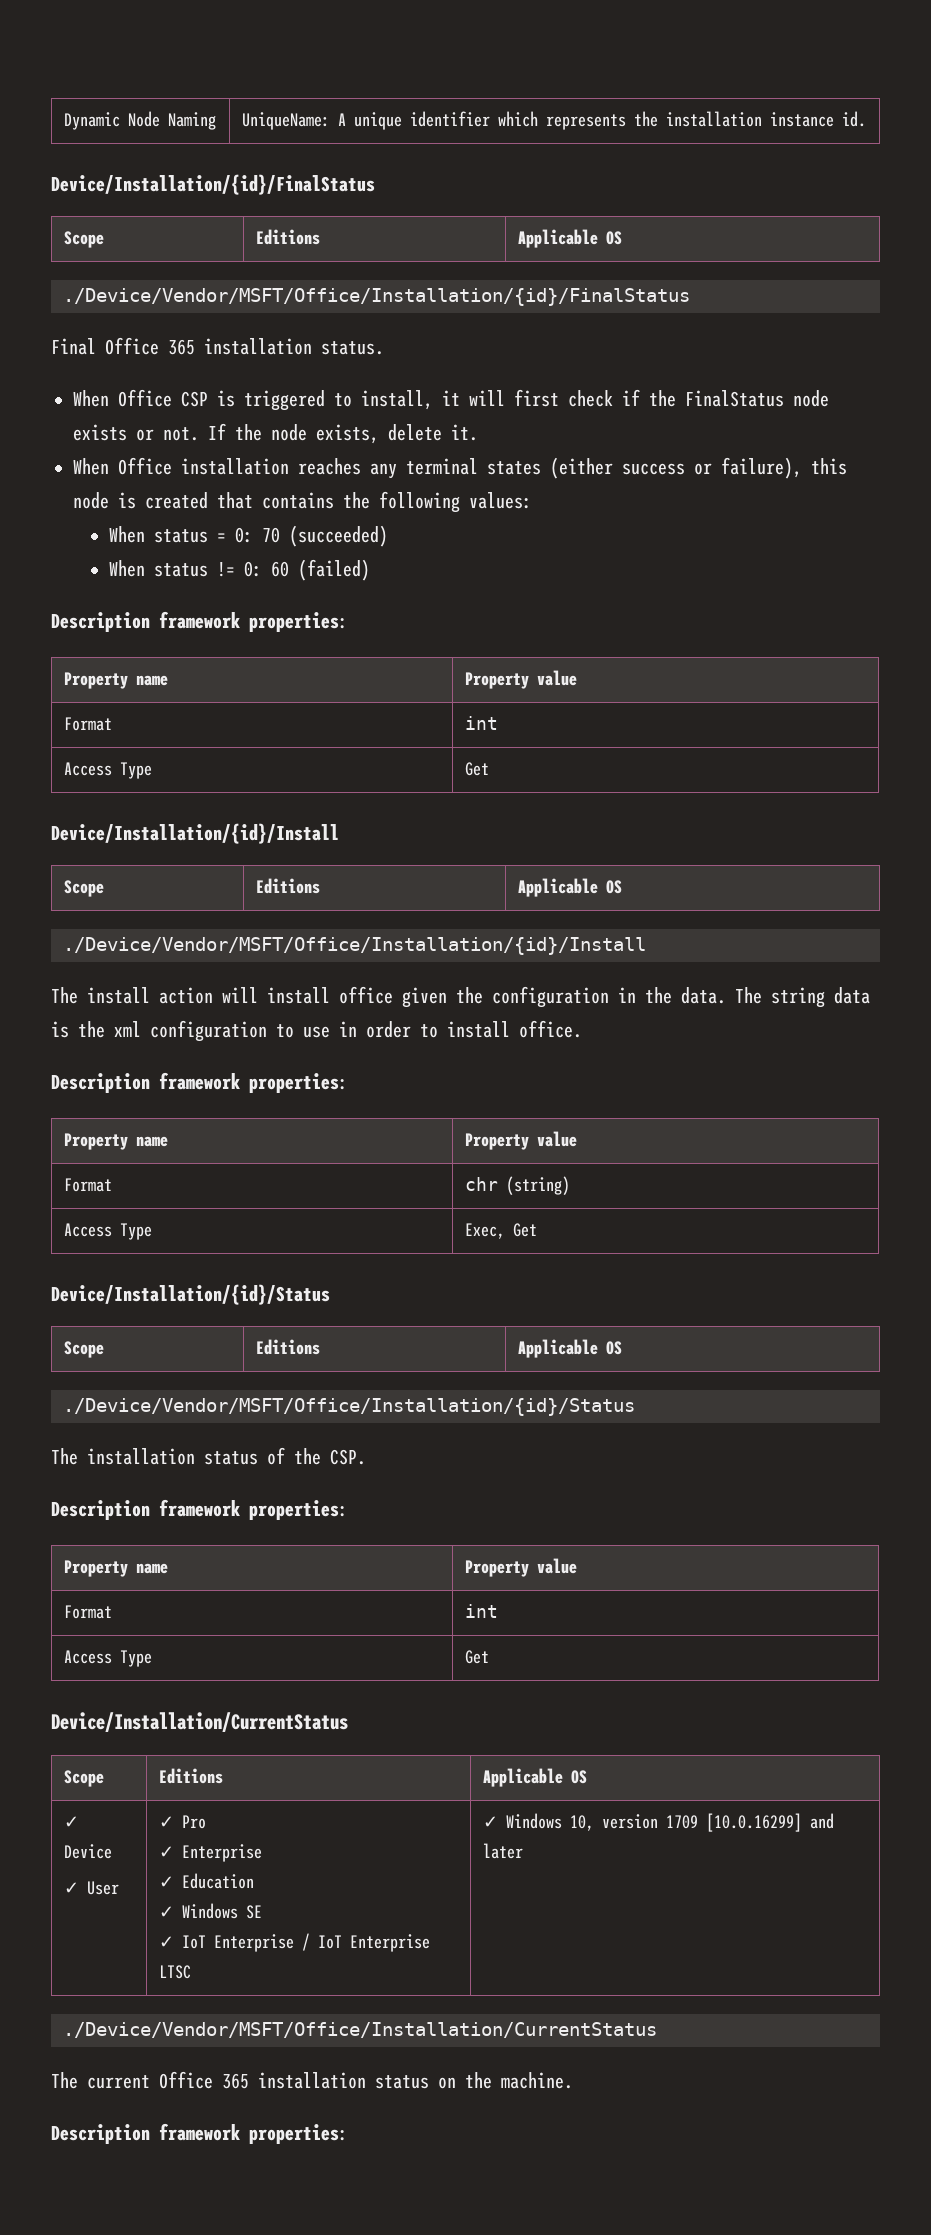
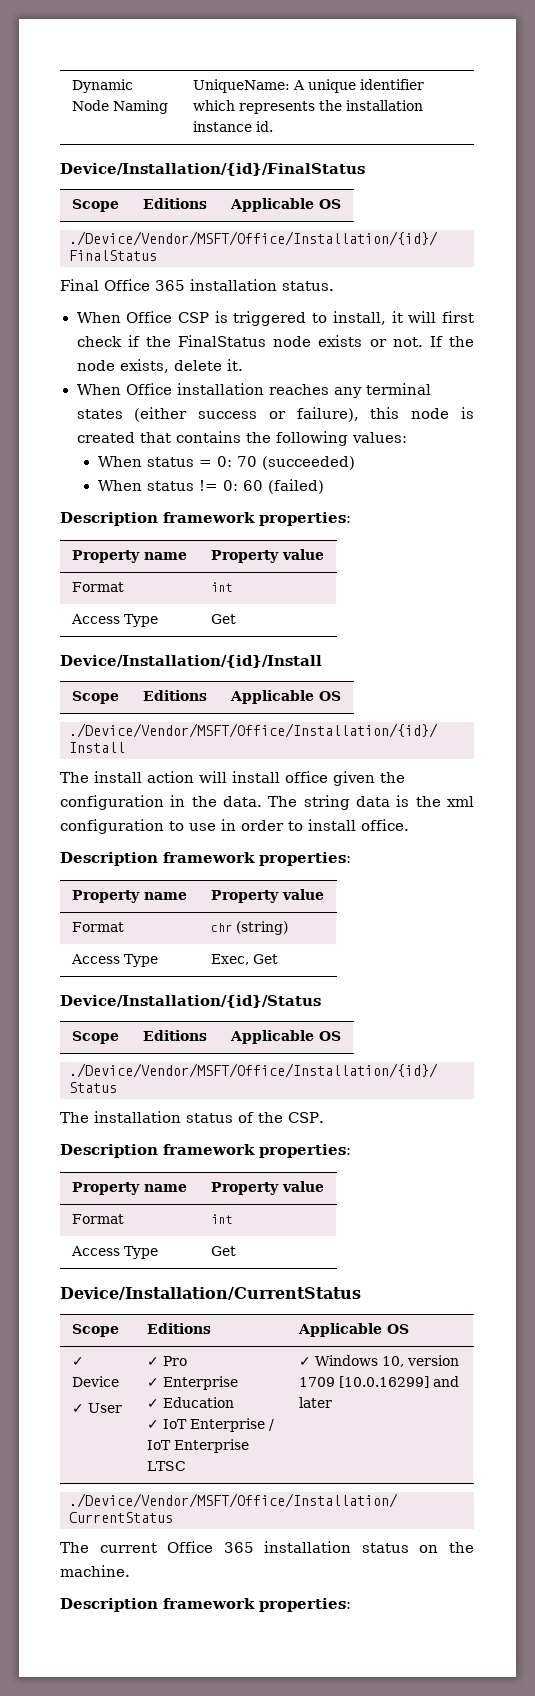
  ✓ Device
  ✓ User | ✓ Pro
  ✓ Enterprise
  ✓ Education
- ✓ Windows SE

